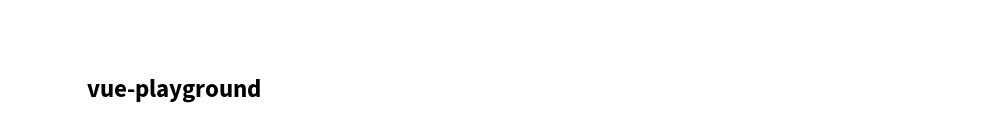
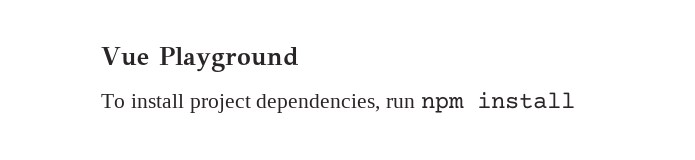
- vue-playground
+ Vue Playground
+ To install project dependencies, run npm install

